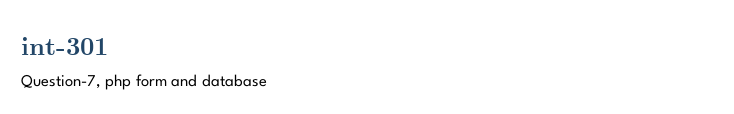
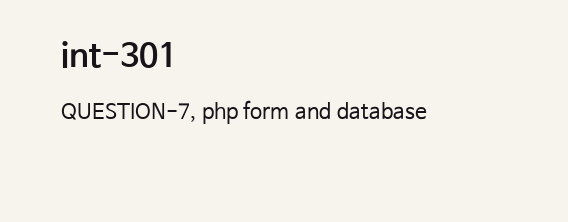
- Question-7, php form and database
+ QUESTION-7, php form and database

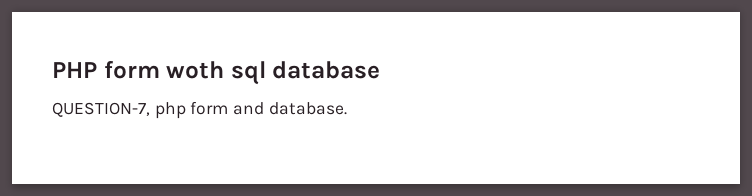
- int-301
+ PHP form woth sql database
- QUESTION-7, php form and database
+ QUESTION-7, php form and database.

